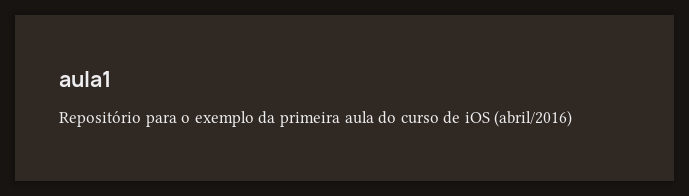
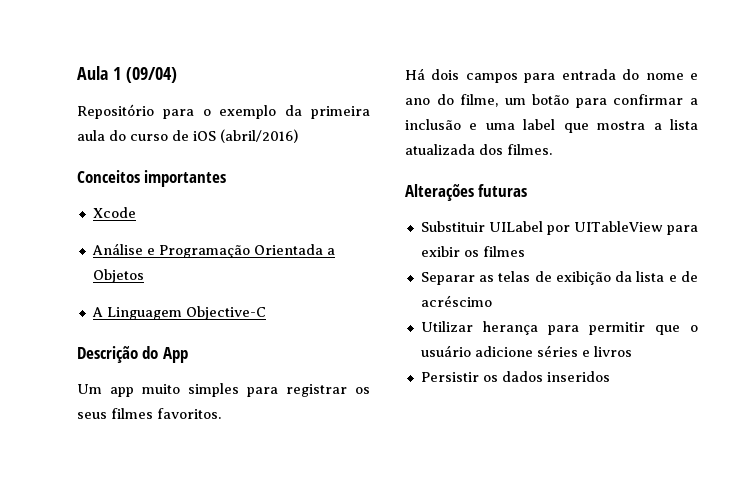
- aula1
+ Aula 1 (09/04)
+ Conceitos importantes
+ Xcode
+ Análise e Programação Orientada a Objetos
+ A Linguagem Objective-C
+ Descrição do App
+ Um app muito simples para registrar os seus filmes favoritos.
+ Há dois campos para entrada do nome e ano do filme, um botão para confirmar a inclusão e uma label que mostra a lista atualizada dos filmes.
+ Alterações futuras
+ Substituir UILabel por UITableView para exibir os filmes
+ Separar as telas de exibição da lista e de acréscimo
+ Utilizar herança para permitir que o usuário adicione séries e livros
+ Persistir os dados inseridos

